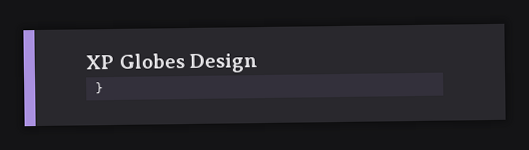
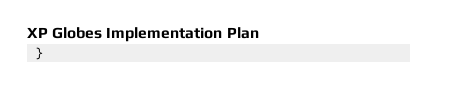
- XP Globes Design
+ XP Globes Implementation Plan

